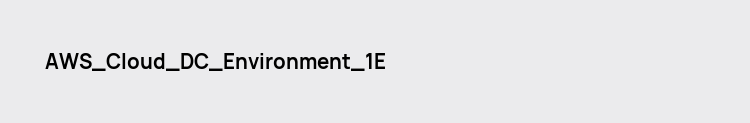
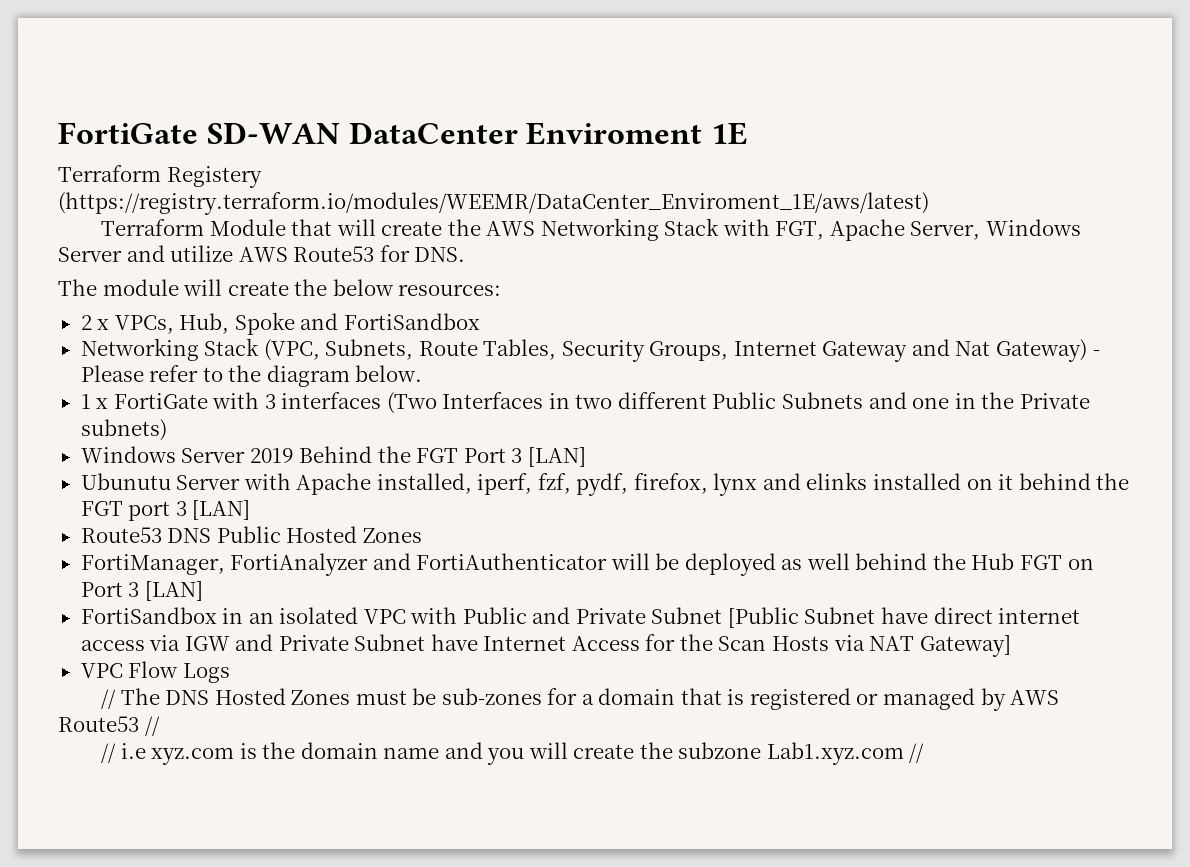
- AWS_Cloud_DC_Environment_1E
+ FortiGate SD-WAN DataCenter Enviroment 1E
+ Terraform Registery (https://registry.terraform.io/modules/WEEMR/DataCenter_Enviroment_1E/aws/latest)
+ Terraform Module that will create the AWS Networking Stack with FGT, Apache Server, Windows Server and utilize AWS Route53 for DNS.
+ The module will create the below resources:
+ 2 x VPCs, Hub, Spoke and FortiSandbox
+ Networking Stack (VPC, Subnets, Route Tables, Security Groups, Internet Gateway and Nat Gateway) - Please refer to the diagram below.
+ 1 x FortiGate with 3 interfaces (Two Interfaces in two different Public Subnets and one in the Private subnets)
+ Windows Server 2019 Behind the FGT Port 3 [LAN]
+ Ubunutu Server with Apache installed, iperf, fzf, pydf, firefox, lynx and elinks installed on it behind the FGT port 3 [LAN]
+ Route53 DNS Public Hosted Zones
+ FortiManager, FortiAnalyzer and FortiAuthenticator will be deployed as well behind the Hub FGT on Port 3 [LAN]
+ FortiSandbox in an isolated VPC with Public and Private Subnet [Public Subnet have direct internet access via IGW and Private Subnet have Internet Access for the Scan Hosts via NAT Gateway]
+ VPC Flow Logs
+ // The DNS Hosted Zones must be sub-zones for a domain that is registered or managed by AWS Route53 //
+ // i.e xyz.com is the domain name and you will create the subzone Lab1.xyz.com //

